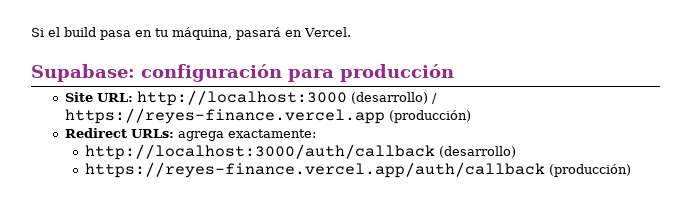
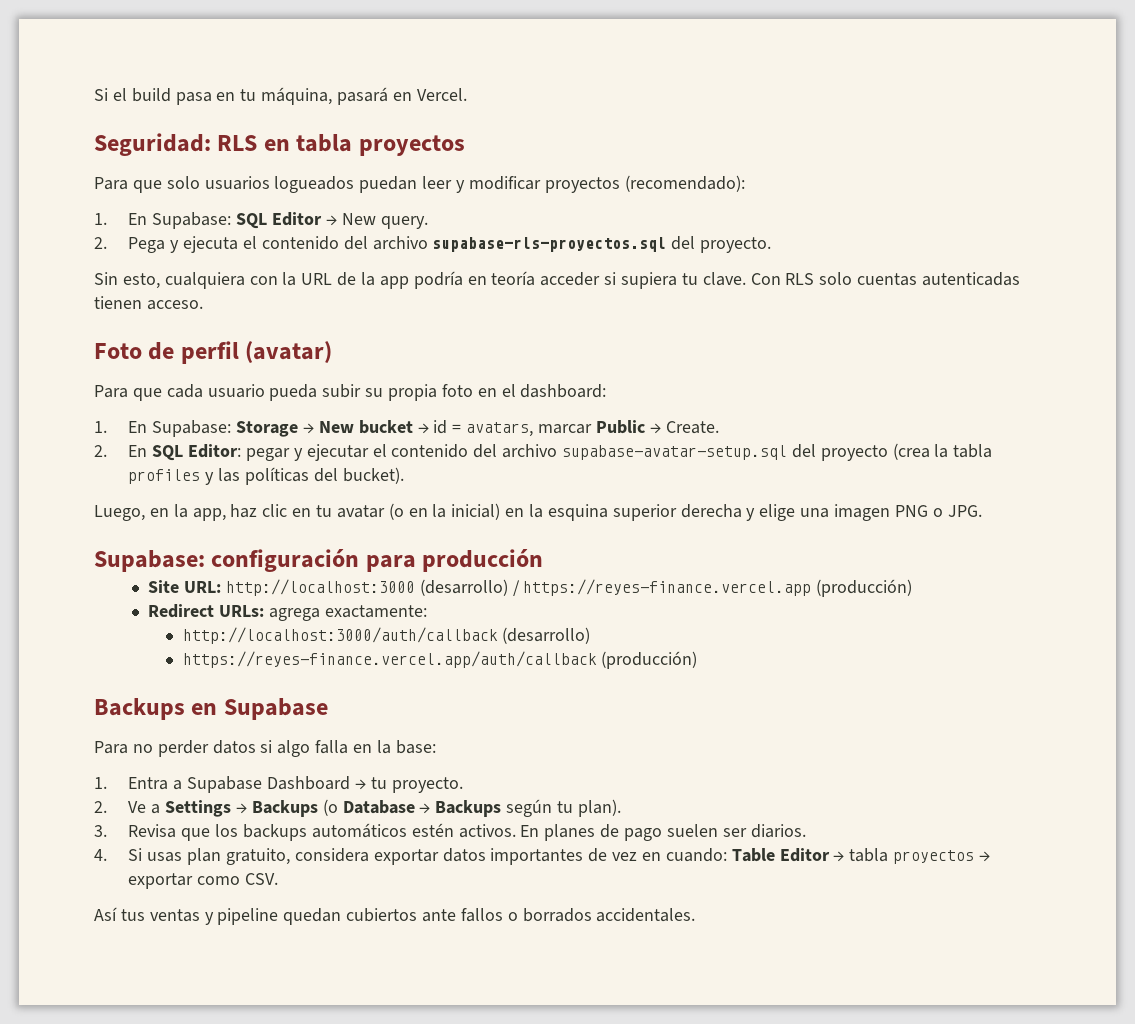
+ Seguridad: RLS en tabla proyectos
+ Para que solo usuarios logueados puedan leer y modificar proyectos (recomendado):
+ 1. En Supabase: SQL Editor → New query.
+ 2. Pega y ejecuta el contenido del archivo supabase-rls-proyectos.sql del proyecto.
+ Sin esto, cualquiera con la URL de la app podría en teoría acceder si supiera tu clave. Con RLS solo cuentas autenticadas tienen acceso.
+ Foto de perfil (avatar)
+ Para que cada usuario pueda subir su propia foto en el dashboard:
+ 1. En Supabase: Storage → New bucket → id = avatars, marcar Public → Create.
+ 2. En SQL Editor: pegar y ejecutar el contenido del archivo supabase-avatar-setup.sql del proyecto (crea la tabla profiles y las políticas del bucket).
+ Luego, en la app, haz clic en tu avatar (o en la inicial) en la esquina superior derecha y elige una imagen PNG o JPG.
+ Backups en Supabase
+ Para no perder datos si algo falla en la base:
+ 1. Entra a Supabase Dashboard → tu proyecto.
+ 2. Ve a Settings → Backups (o Database → Backups según tu plan).
+ 3. Revisa que los backups automáticos estén activos. En planes de pago suelen ser diarios.
+ 4. Si usas plan gratuito, considera exportar datos importantes de vez en cuando: Table Editor → tabla proyectos → exportar como CSV.
+ Así tus ventas y pipeline quedan cubiertos ante fallos o borrados accidentales.

